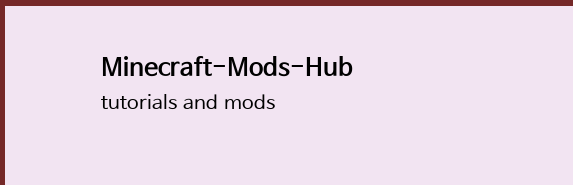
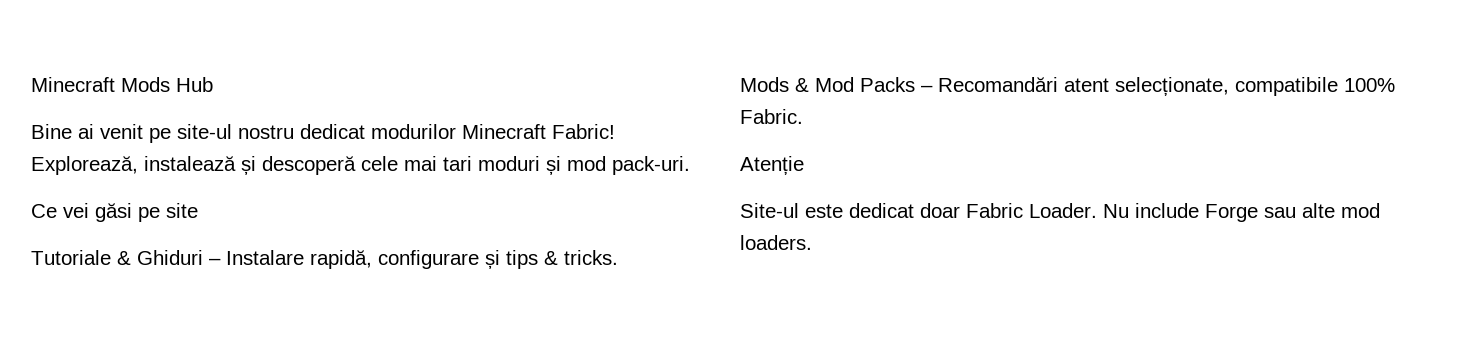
- Minecraft-Mods-Hub
- tutorials and mods
+ Minecraft Mods Hub
+ Bine ai venit pe site-ul nostru dedicat modurilor Minecraft Fabric! Explorează, instalează și descoperă cele mai tari moduri și mod pack-uri.
+ Ce vei găsi pe site
+ Tutoriale & Ghiduri – Instalare rapidă, configurare și tips & tricks.
+ Mods & Mod Packs – Recomandări atent selecționate, compatibile 100% Fabric.
+ Atenție
+ Site-ul este dedicat doar Fabric Loader. Nu include Forge sau alte mod loaders.

